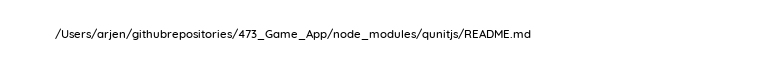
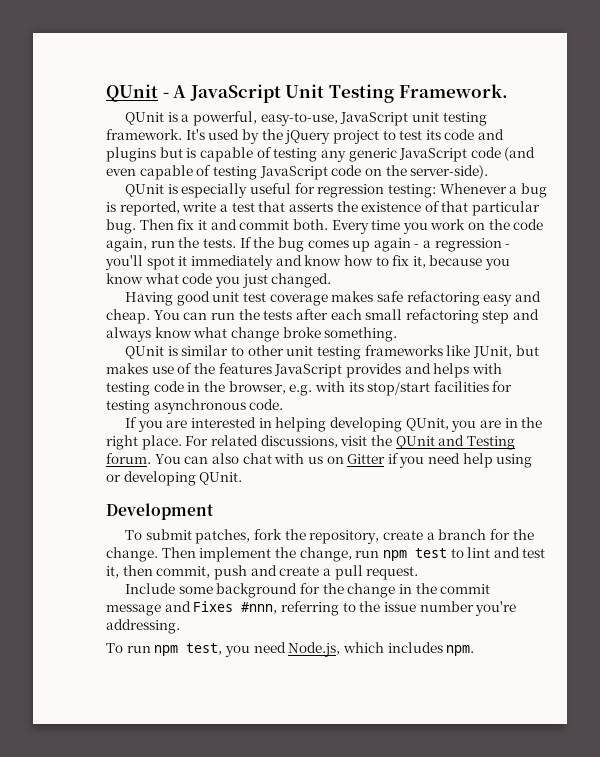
- /Users/arjen/githubrepositories/473_Game_App/node_modules/qunitjs/README.md
+ QUnit - A JavaScript Unit Testing Framework.
+ QUnit is a powerful, easy-to-use, JavaScript unit testing framework. It's used by the jQuery project to test its code and plugins but is capable of testing any generic JavaScript code (and even capable of testing JavaScript code on the server-side).
+ QUnit is especially useful for regression testing: Whenever a bug is reported, write a test that asserts the existence of that particular bug. Then fix it and commit both. Every time you work on the code again, run the tests. If the bug comes up again - a regression - you'll spot it immediately and know how to fix it, because you know what code you just changed.
+ Having good unit test coverage makes safe refactoring easy and cheap. You can run the tests after each small refactoring step and always know what change broke something.
+ QUnit is similar to other unit testing frameworks like JUnit, but makes use of the features JavaScript provides and helps with testing code in the browser, e.g. with its stop/start facilities for testing asynchronous code.
+ If you are interested in helping developing QUnit, you are in the right place. For related discussions, visit the QUnit and Testing forum. You can also chat with us on Gitter if you need help using or developing QUnit.
+ Development
+ To submit patches, fork the repository, create a branch for the change. Then implement the change, run npm test to lint and test it, then commit, push and create a pull request.
+ Include some background for the change in the commit message and Fixes #nnn, referring to the issue number you're addressing.
+ To run npm test, you need Node.js, which includes npm.

